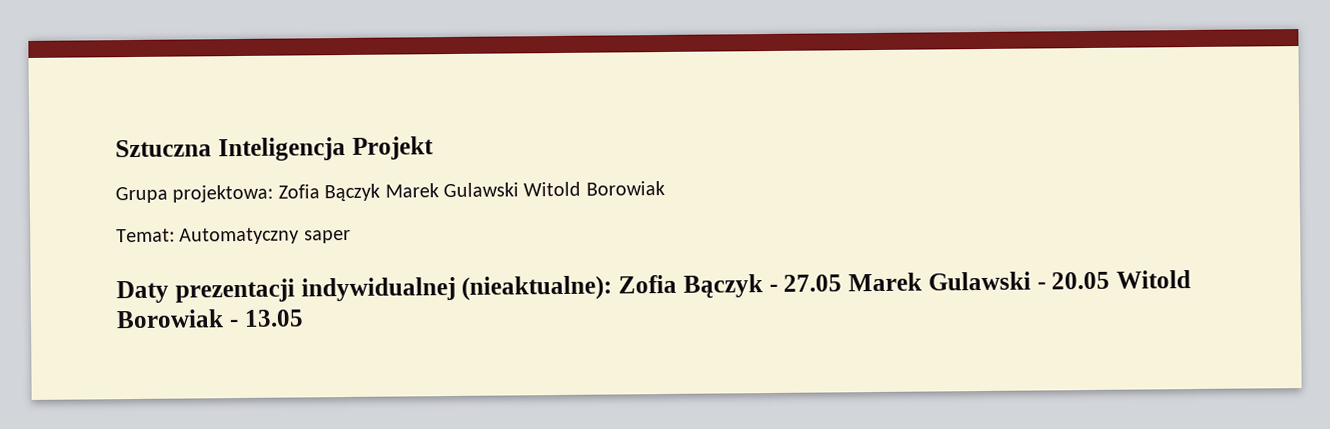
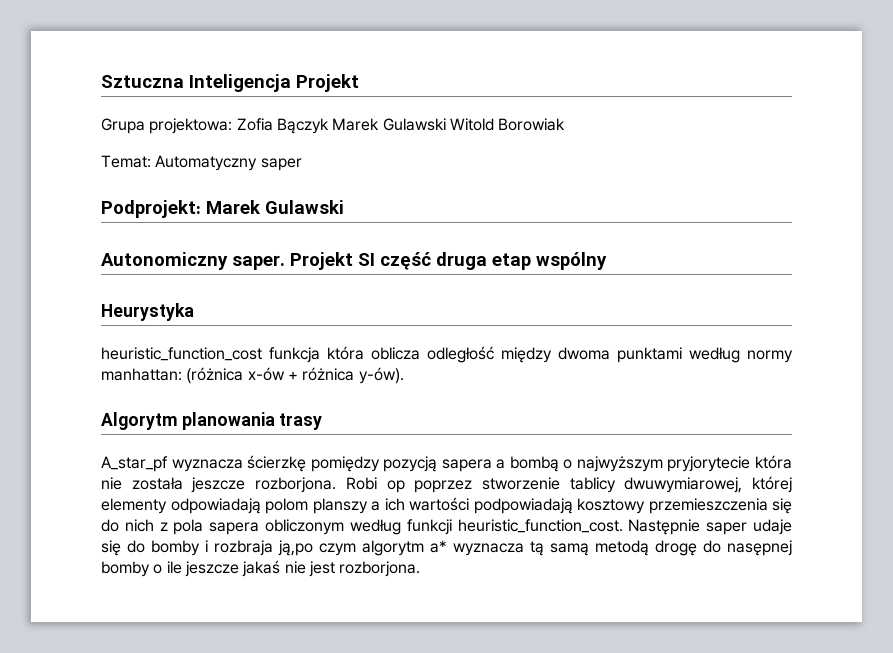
- Daty prezentacji indywidualnej (nieaktualne): Zofia Bączyk - 27.05 Marek Gulawski - 20.05 Witold Borowiak - 13.05
+ Podprojekt: Marek Gulawski
+ Autonomiczny saper. Projekt SI część druga etap wspólny
+ Heurystyka
+ heuristic_function_cost funkcja która oblicza odległość między dwoma punktami według normy manhattan: (różnica x-ów + różnica y-ów).
+ Algorytm planowania trasy
+ A_star_pf wyznacza ścierzkę pomiędzy pozycją sapera a bombą o najwyższym pryjorytecie która nie została jeszcze rozborjona. Robi op poprzez stworzenie tablicy dwuwymiarowej, której elementy odpowiadają polom planszy a ich wartości podpowiadają kosztowy przemieszczenia się do nich z pola sapera obliczonym według funkcji heuristic_function_cost. Następnie saper udaje się do bomby i rozbraja ją,po czym algorytm a* wyznacza tą samą metodą drogę do nasępnej bomby o ile jeszcze jakaś nie jest rozborjona.

